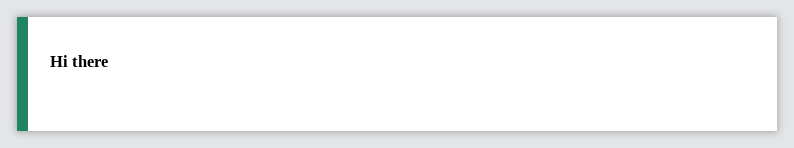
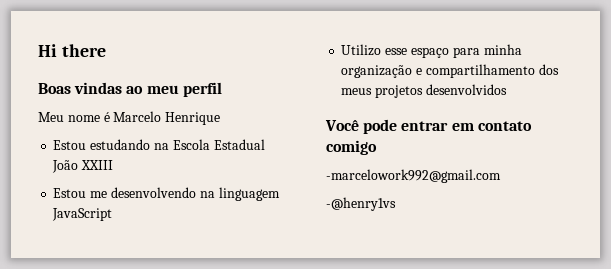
+ Boas vindas ao meu perfil
+ Meu nome é Marcelo Henrique
+ Estou estudando na Escola Estadual João XXIII
+ Estou me desenvolvendo na linguagem JavaScript
+ Utilizo esse espaço para minha organização e compartilhamento dos meus projetos desenvolvidos
+ Você pode entrar em contato comigo
+ -marcelowork992@gmail.com
+ -@henry1vs

